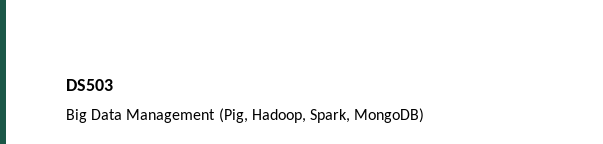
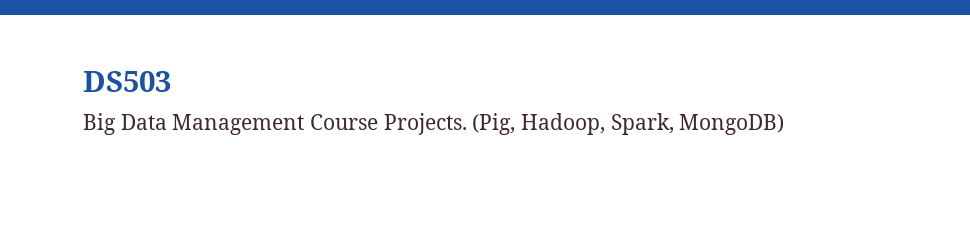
- Big Data Management (Pig, Hadoop, Spark, MongoDB)
+ Big Data Management Course Projects. (Pig, Hadoop, Spark, MongoDB)

